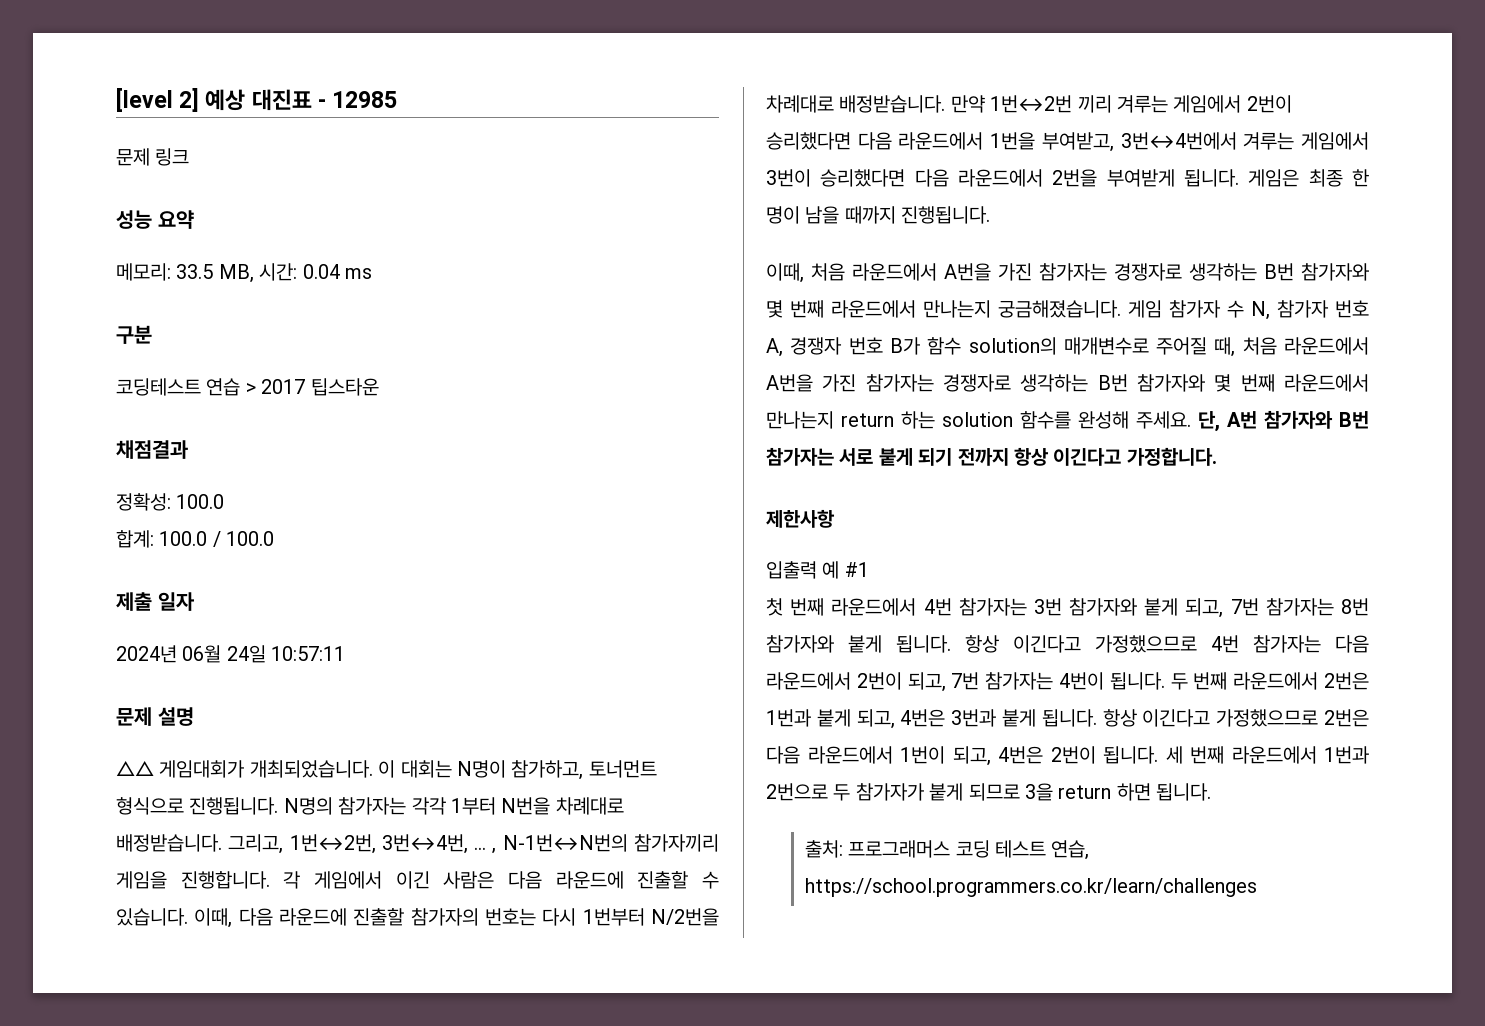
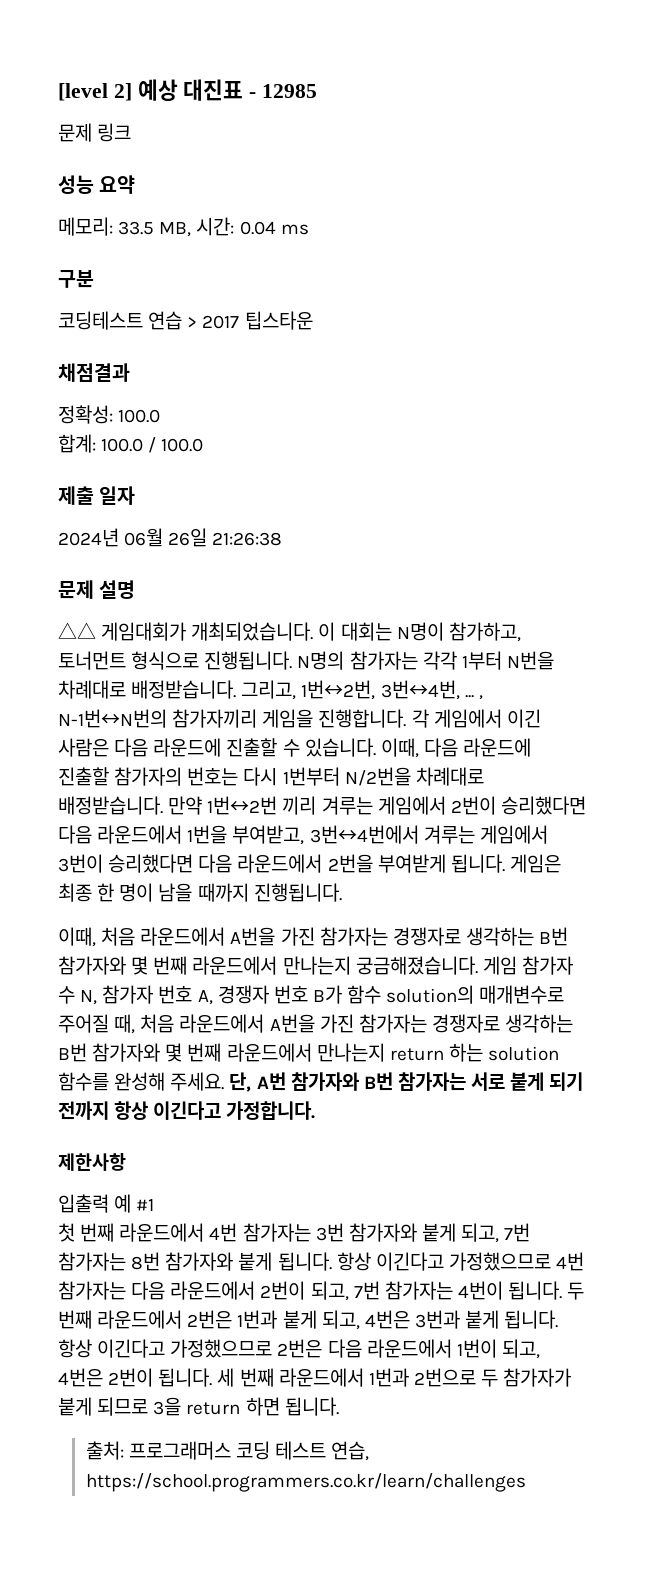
- 2024년 06월 24일 10:57:11
+ 2024년 06월 26일 21:26:38

